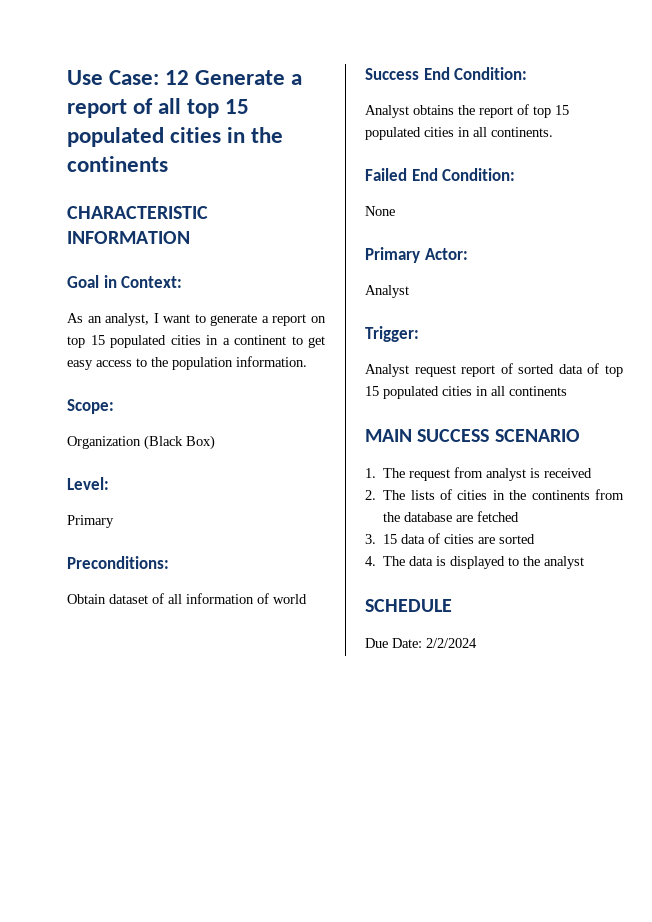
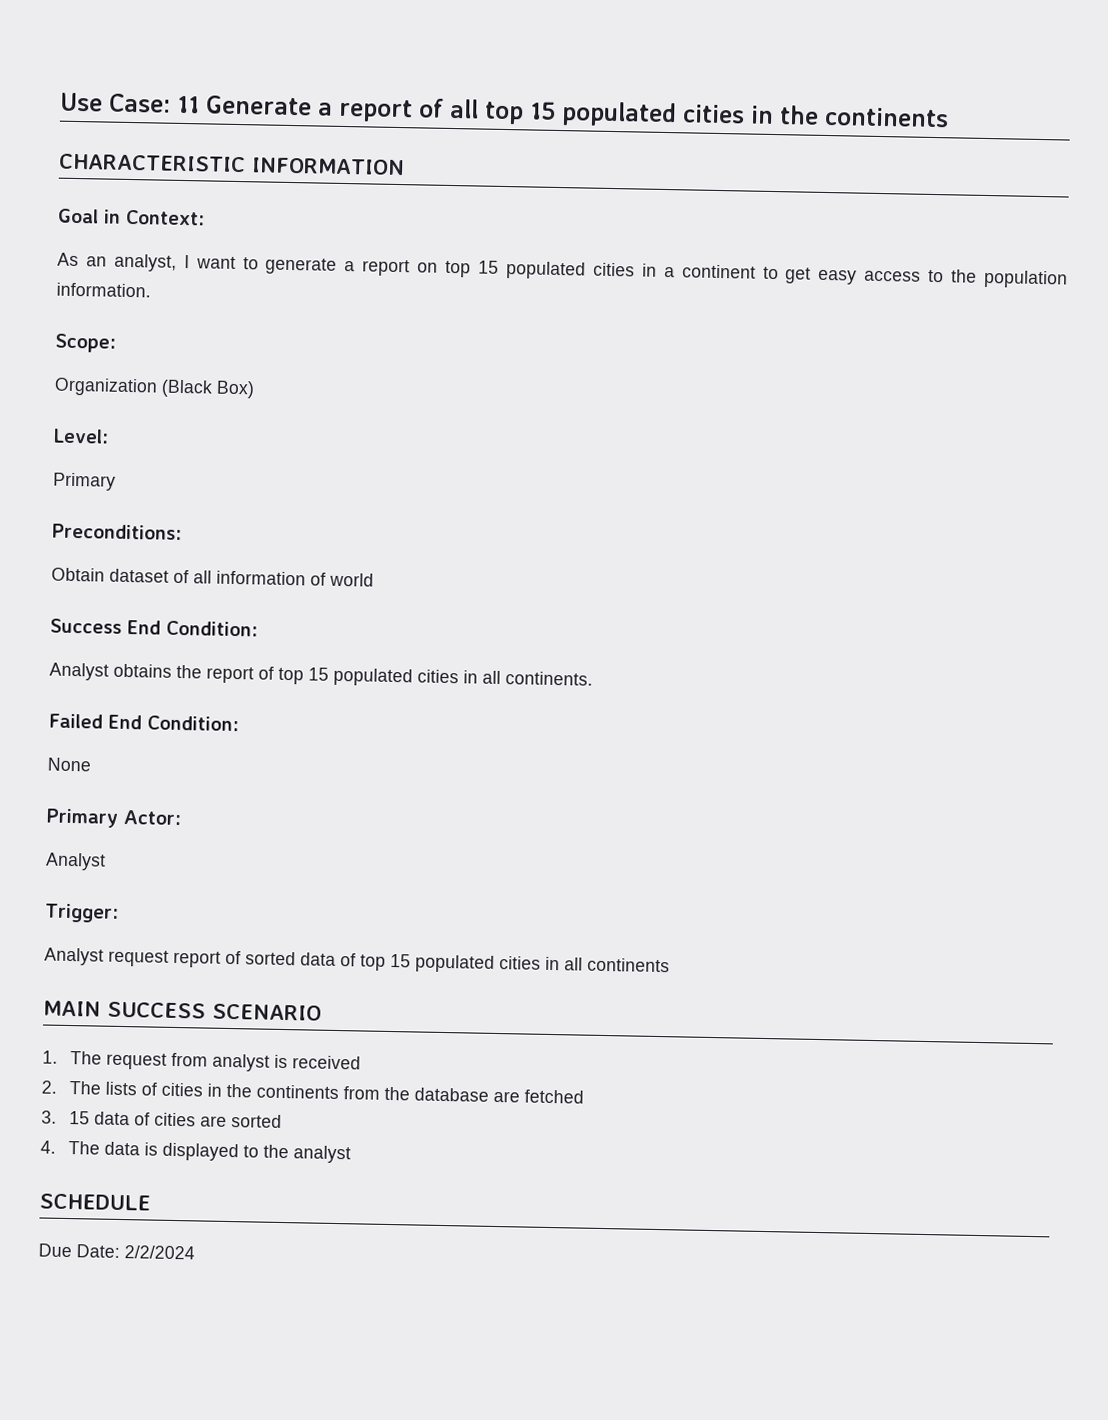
- Use Case: 12 Generate a report of all top 15 populated cities in the continents
+ Use Case: 11 Generate a report of all top 15 populated cities in the continents

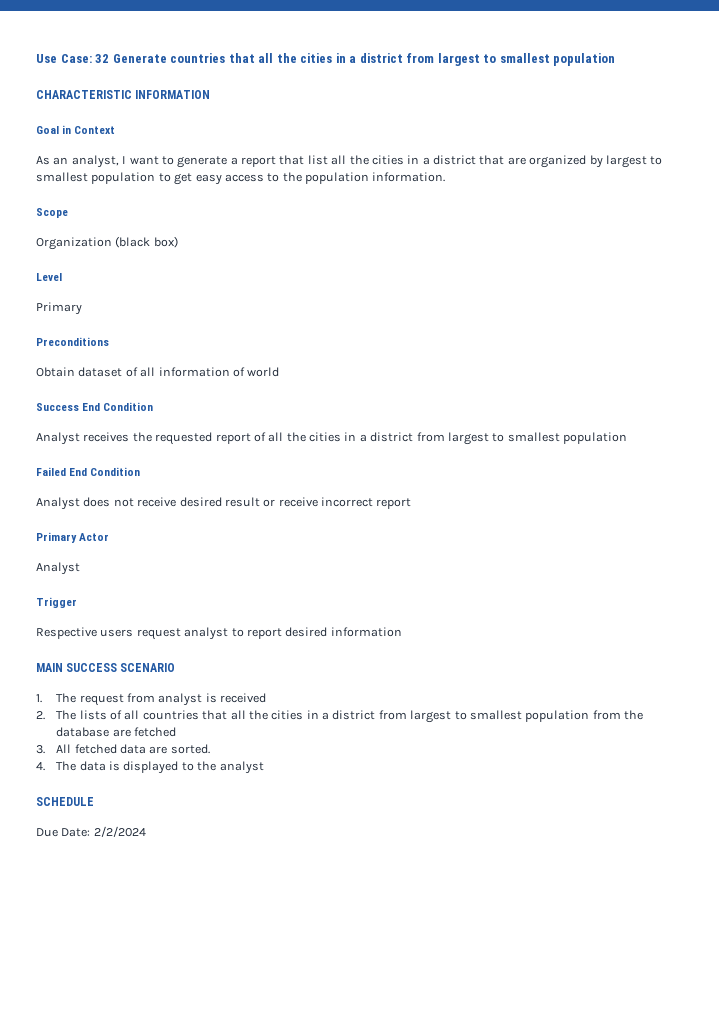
- Use Case: 11 Generate a report of all top 15 populated cities in the continents
+ Use Case: 32 Generate countries that all the cities in a district from largest to smallest population
- Goal in Context:
+ Goal in Context
- As an analyst, I want to generate a report on top 15 populated cities in a continent to get easy access to the population information.
+ As an analyst, I want to generate a report that list all the cities in a district that are organized by largest to smallest population to get easy access to the population information.
- Scope:
+ Scope
- Organization (Black Box)
- Level:
+ Organization (black box)
+ Level
- Preconditions:
+ Preconditions
- Success End Condition:
- Analyst obtains the report of top 15 populated cities in all continents.
- Failed End Condition:
- None
- Primary Actor:
+ Success End Condition
+ Analyst receives the requested report of all the cities in a district from largest to smallest population
+ Failed End Condition
+ Analyst does not receive desired result or receive incorrect report
+ Primary Actor
- Trigger:
- Analyst request report of sorted data of top 15 populated cities in all continents
+ Trigger
+ Respective users request analyst to report desired information
- 2. The lists of cities in the continents from the database are fetched
+ 2. The lists of all countries that all the cities in a district from largest to smallest population from the database are fetched
- 3. 15 data of cities are sorted
+ 3. All fetched data are sorted.

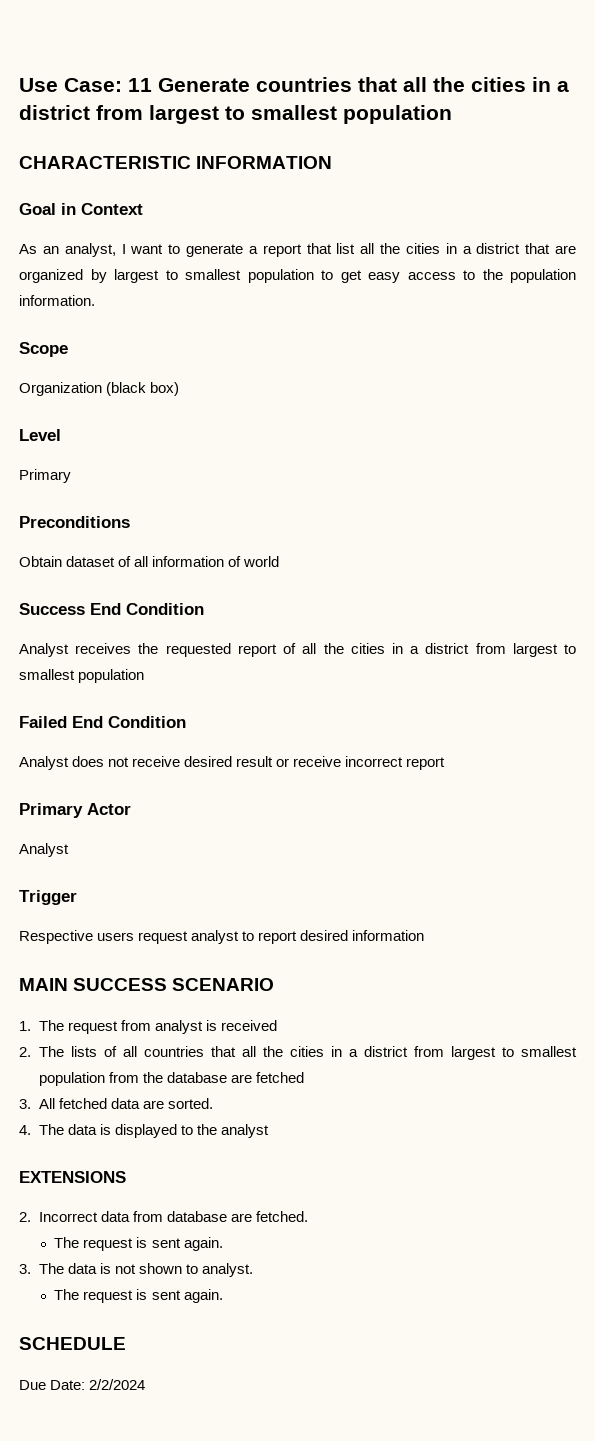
- Use Case: 32 Generate countries that all the cities in a district from largest to smallest population
+ Use Case: 11 Generate countries that all the cities in a district from largest to smallest population
+ EXTENSIONS
+ 2. Incorrect data from database are fetched.
+ The request is sent again.
+ 3. The data is not shown to analyst.
+ The request is sent again.

